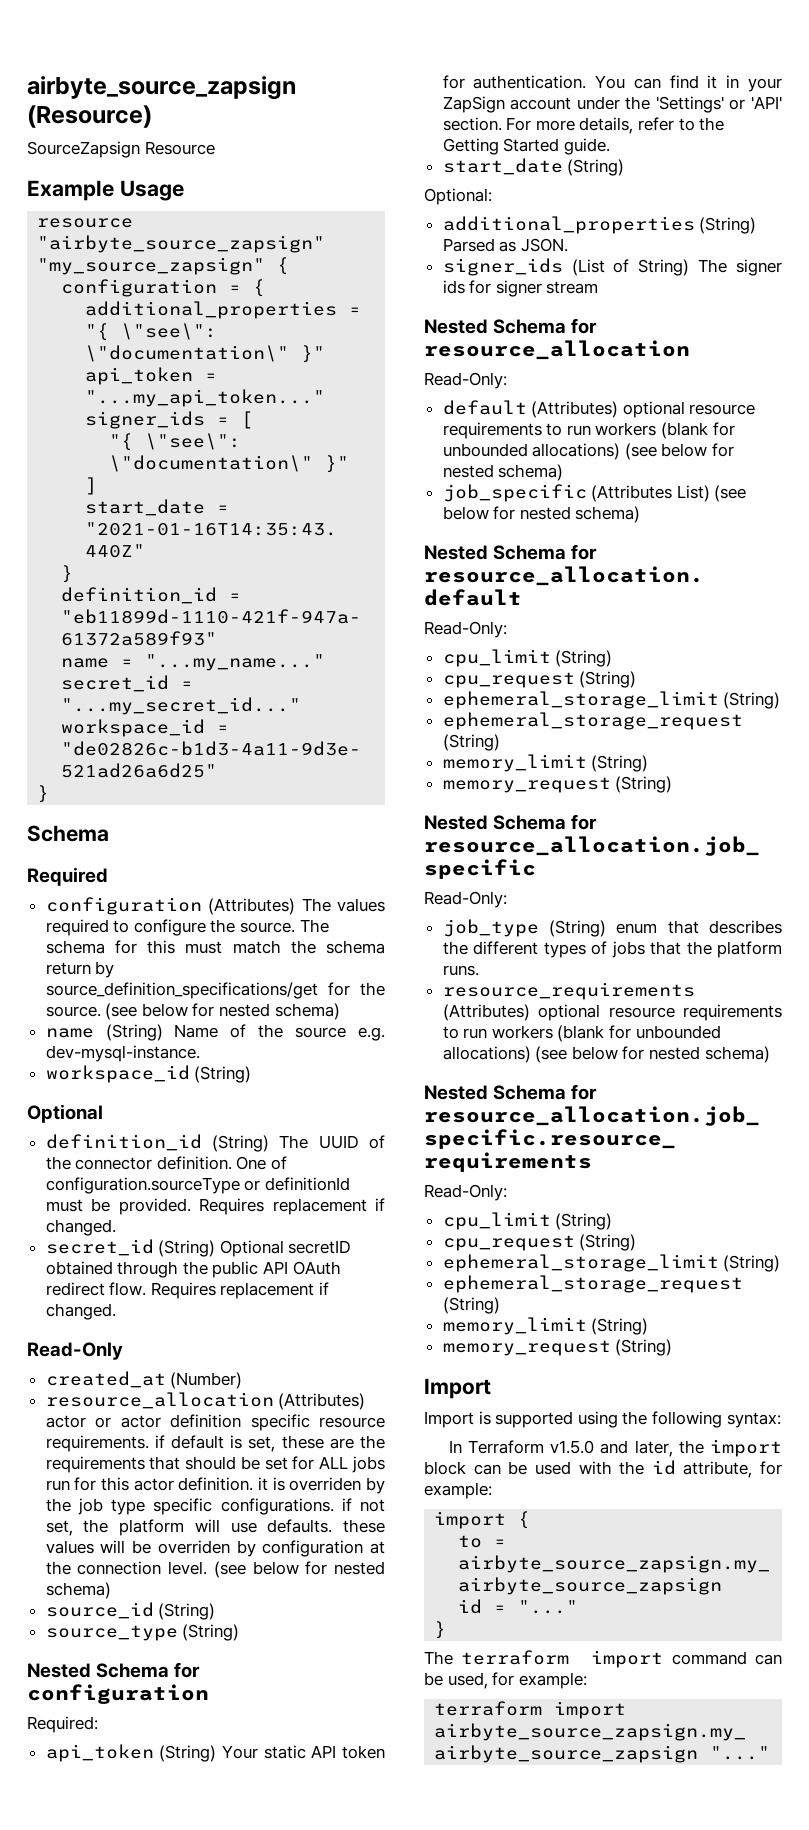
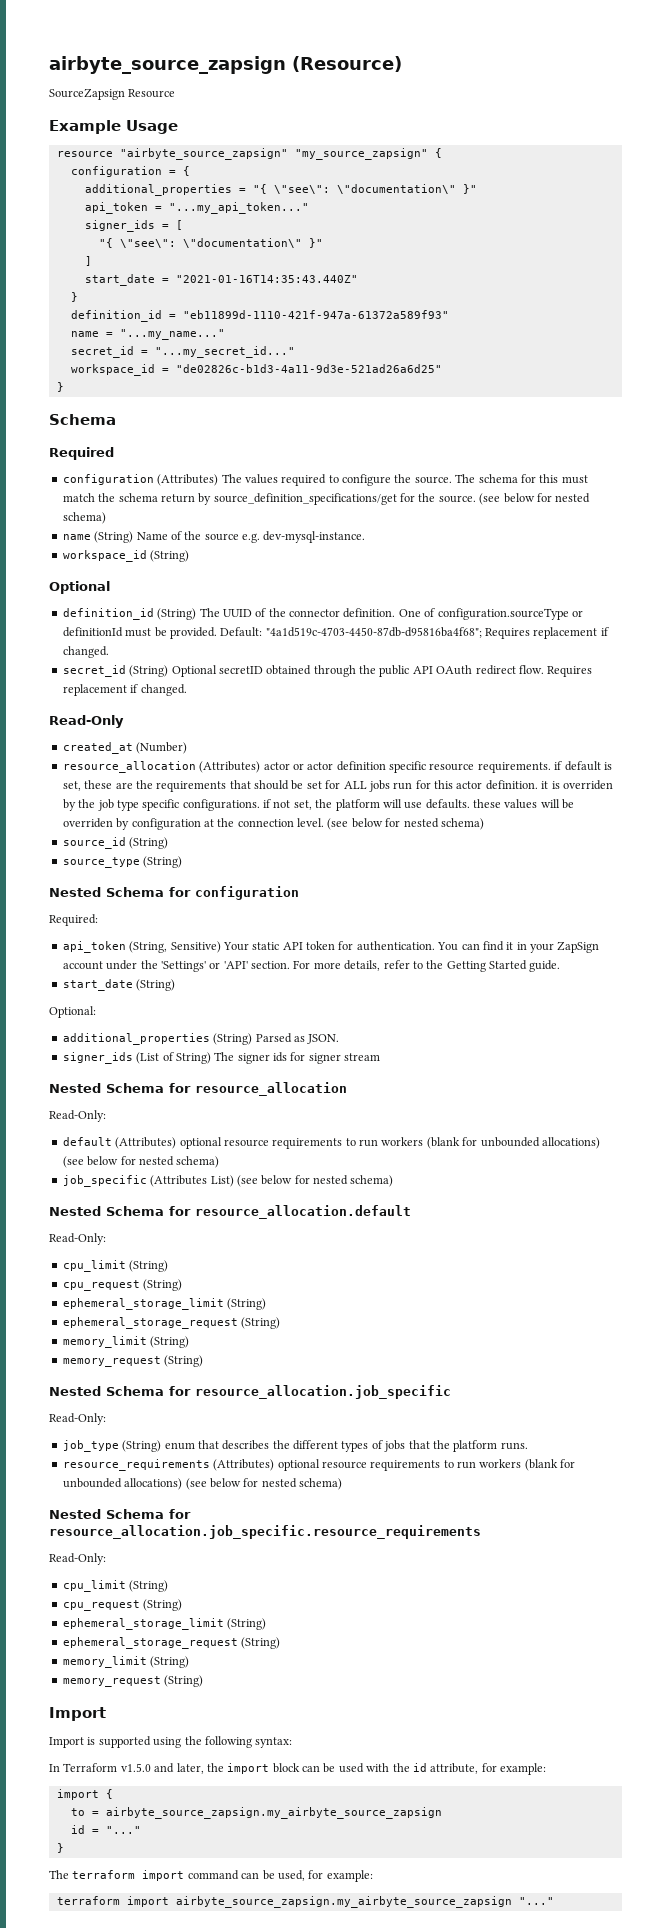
- One of configuration.sourceType or definitionId must be provided. Requires replacement if changed.
+ One of configuration.sourceType or definitionId must be provided. Default: "4a1d519c-4703-4450-87db-d95816ba4f68"; Requires replacement if changed.
- api_token (String) Your static API token for authentication.
+ api_token (String, Sensitive) Your static API token for authentication.

